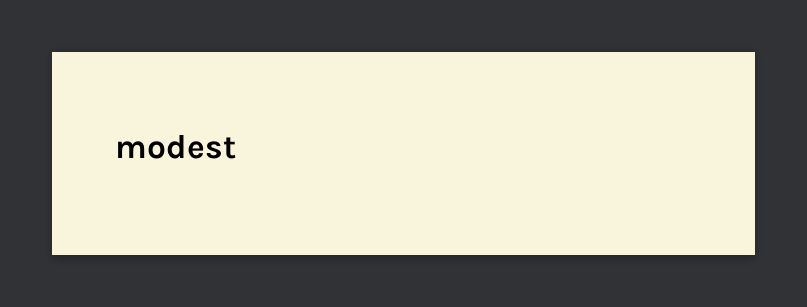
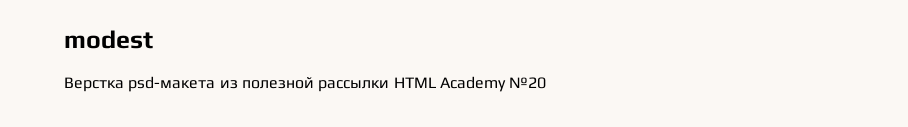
+ Верстка psd-макета из полезной рассылки HTML Academy №20

